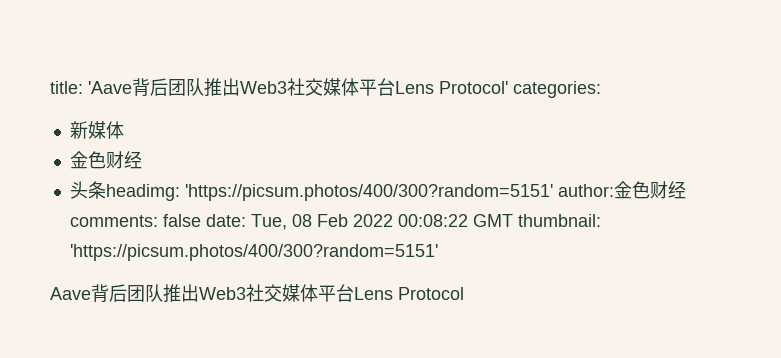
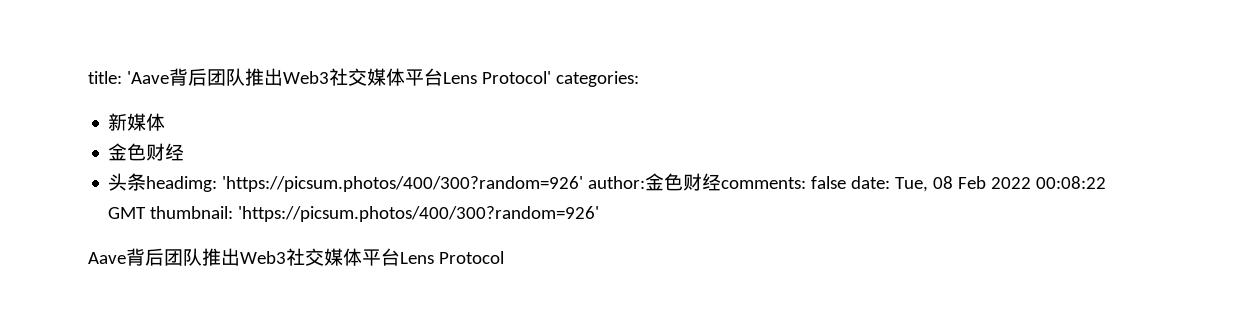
- 头条headimg: 'https://picsum.photos/400/300?random=5151' author:金色财经comments: false date: Tue, 08 Feb 2022 00:08:22 GMT thumbnail: 'https://picsum.photos/400/300?random=5151'
+ 头条headimg: 'https://picsum.photos/400/300?random=926' author:金色财经comments: false date: Tue, 08 Feb 2022 00:08:22 GMT thumbnail: 'https://picsum.photos/400/300?random=926'

